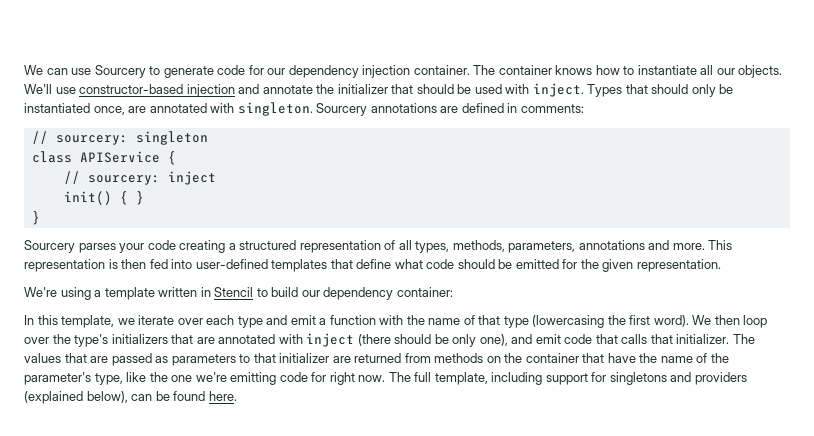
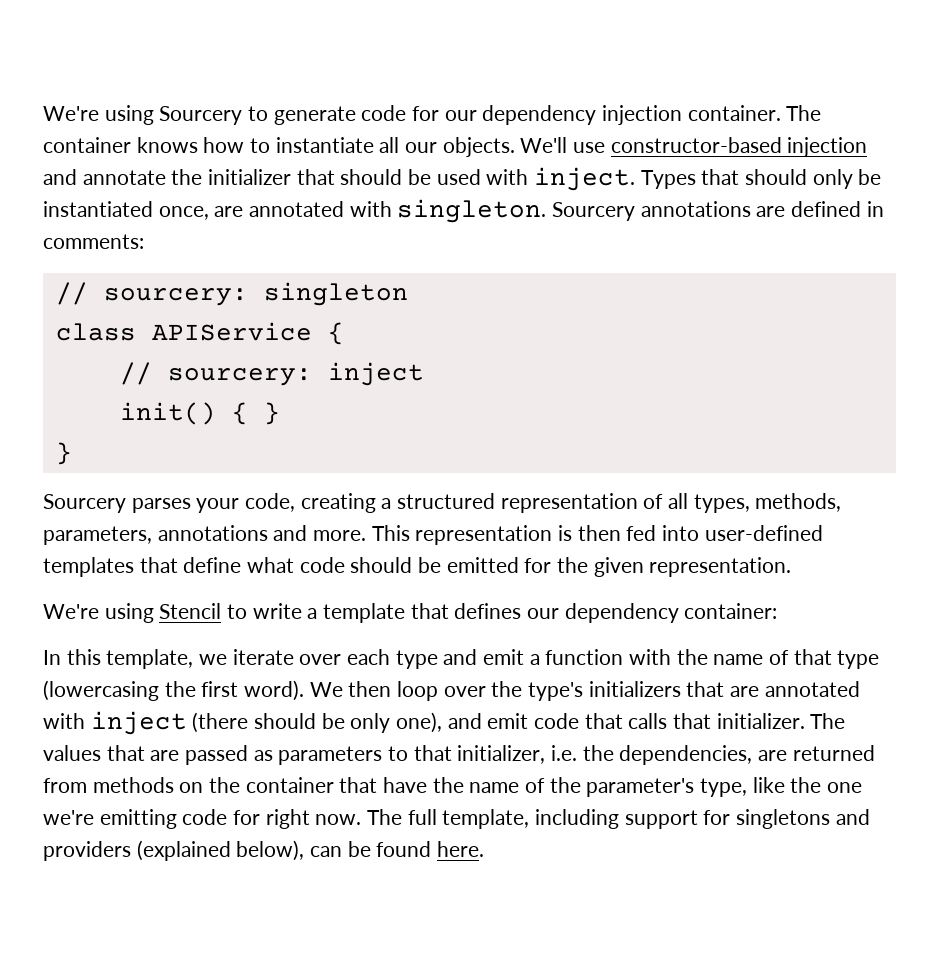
- We can use Sourcery to generate code for our dependency injection container.
+ We're using Sourcery to generate code for our dependency injection container.
- Sourcery parses your code creating a structured representation of all types, methods, parameters, annotations and more.
+ Sourcery parses your code, creating a structured representation of all types, methods, parameters, annotations and more.
- We're using a template written in Stencil to build our dependency container:
+ We're using Stencil to write a template that defines our dependency container:
- The values that are passed as parameters to that initializer are returned from methods on the container that have the name of the parameter's type, like the one we're emitting code for right now.
+ The values that are passed as parameters to that initializer, i.e. the dependencies, are returned from methods on the container that have the name of the parameter's type, like the one we're emitting code for right now.

